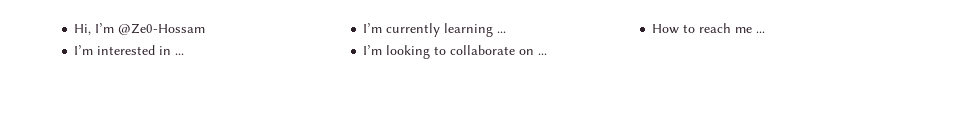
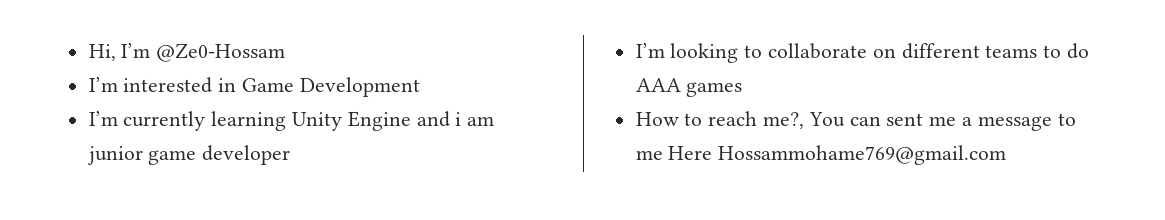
- I’m interested in ...
+ I’m interested in Game Development
- I’m currently learning ...
+ I’m currently learning Unity Engine and i am junior game developer
- I’m looking to collaborate on ...
- How to reach me ...
+ I’m looking to collaborate on different teams to do AAA games
+ How to reach me?, You can sent me a message to me Here Hossammohame769@gmail.com

